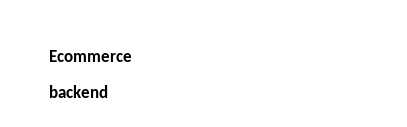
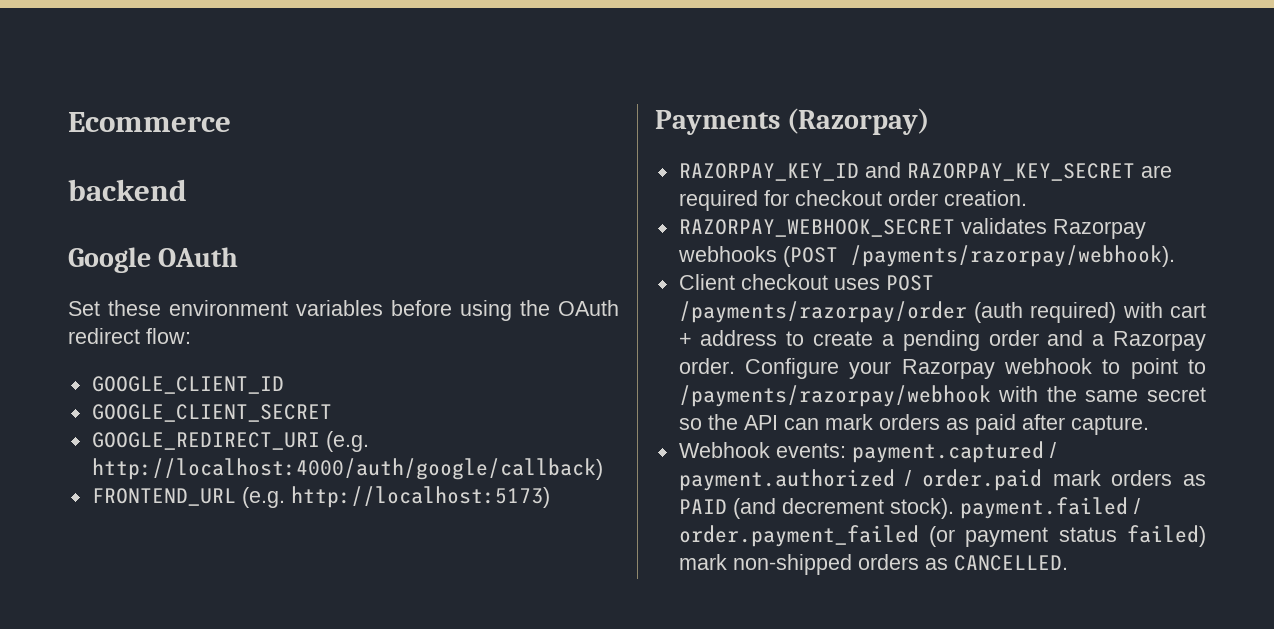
+ Google OAuth
+ Set these environment variables before using the OAuth redirect flow:
+ GOOGLE_CLIENT_ID
+ GOOGLE_CLIENT_SECRET
+ GOOGLE_REDIRECT_URI (e.g. http://localhost:4000/auth/google/callback)
+ FRONTEND_URL (e.g. http://localhost:5173)
+ Payments (Razorpay)
+ RAZORPAY_KEY_ID and RAZORPAY_KEY_SECRET are required for checkout order creation.
+ RAZORPAY_WEBHOOK_SECRET validates Razorpay webhooks (POST /payments/razorpay/webhook).
+ Client checkout uses POST /payments/razorpay/order (auth required) with cart + address to create a pending order and a Razorpay order. Configure your Razorpay webhook to point to /payments/razorpay/webhook with the same secret so the API can mark orders as paid after capture.
+ Webhook events: payment.captured / payment.authorized / order.paid mark orders as PAID (and decrement stock). payment.failed / order.payment_failed (or payment status failed) mark non-shipped orders as CANCELLED.

